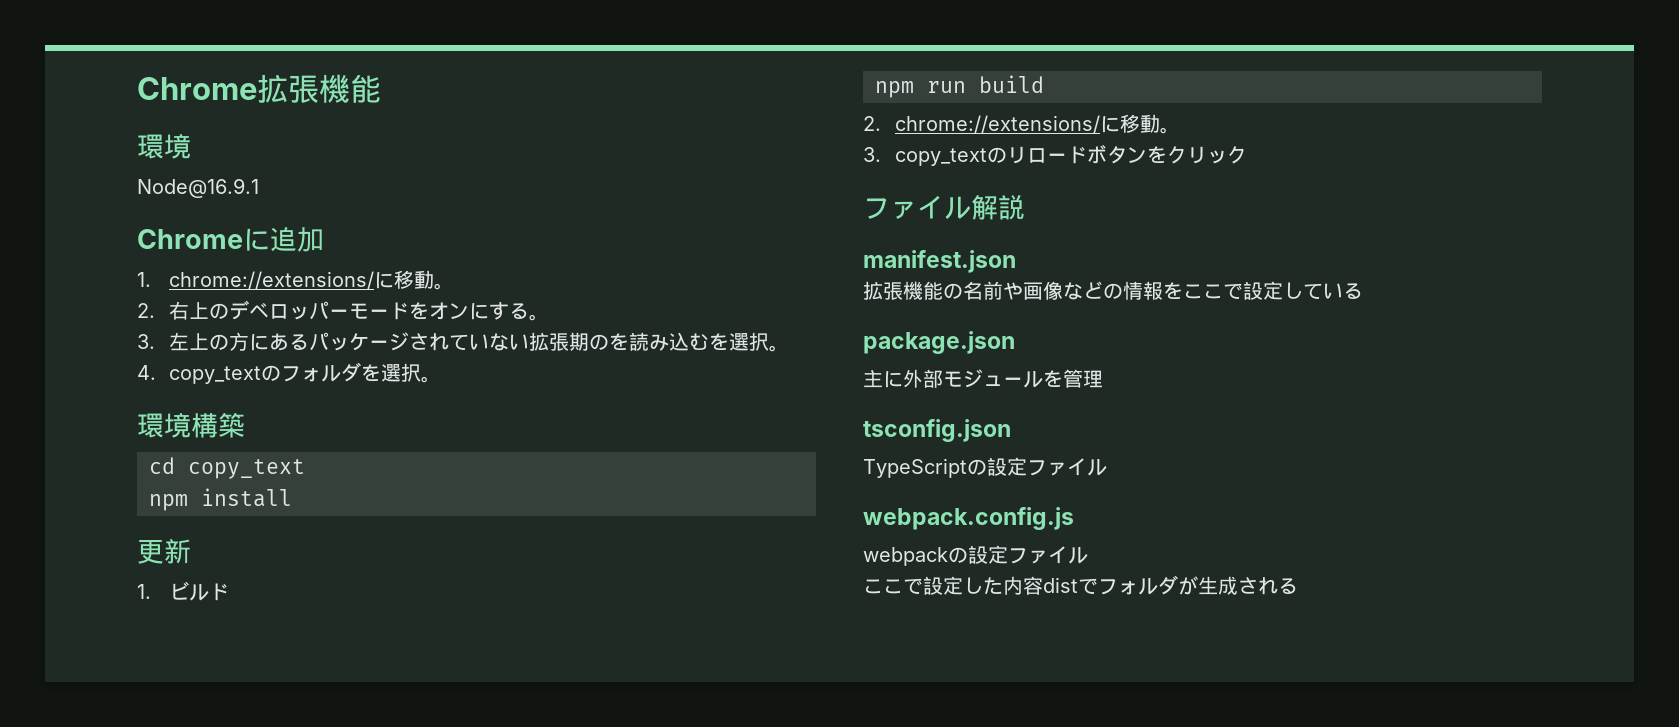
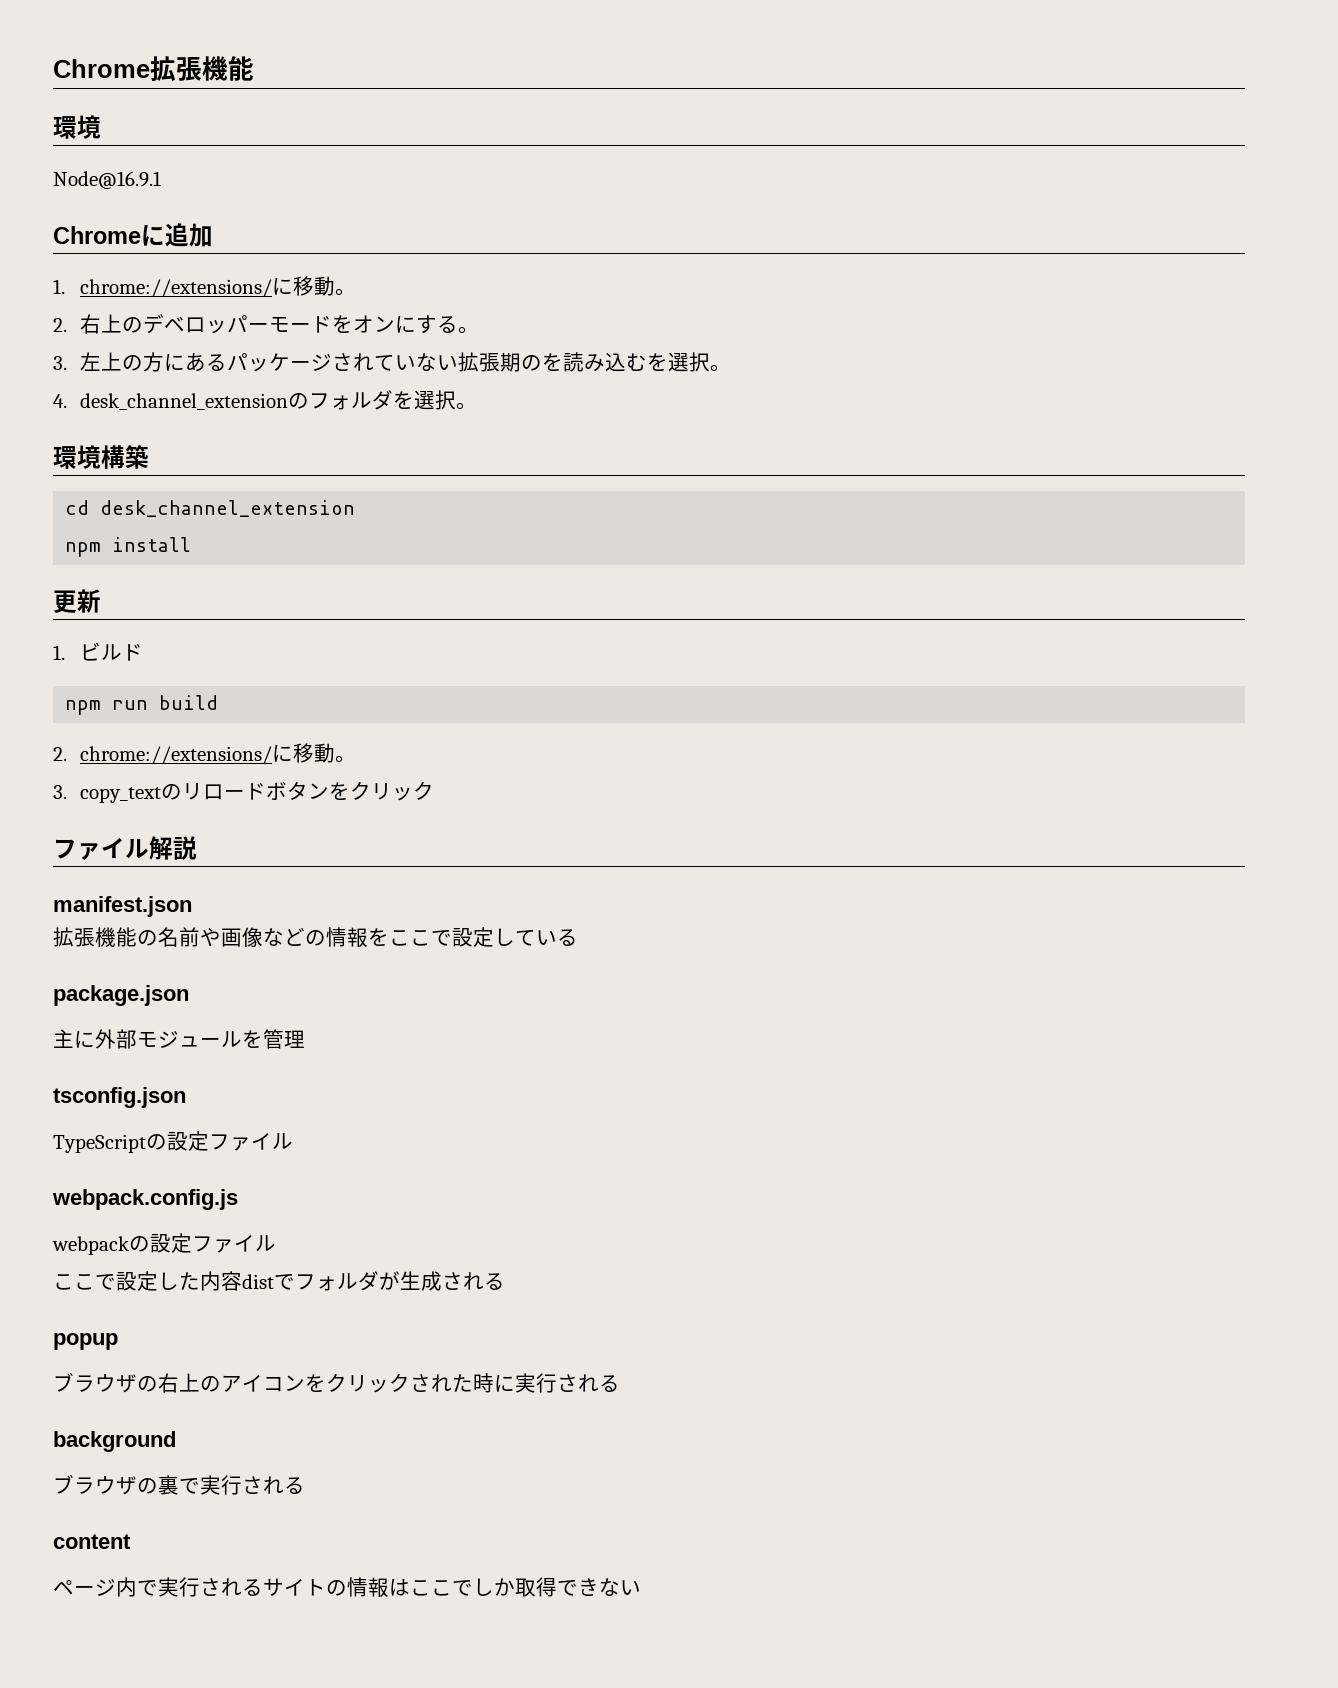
- 4. copy_textのフォルダを選択。
+ 4. desk_channel_extensionのフォルダを選択。
- cd copy_text
+ cd desk_channel_extension
+ popup
+ ブラウザの右上のアイコンをクリックされた時に実行される
+ background
+ ブラウザの裏で実行される
+ content
+ ページ内で実行されるサイトの情報はここでしか取得できない

